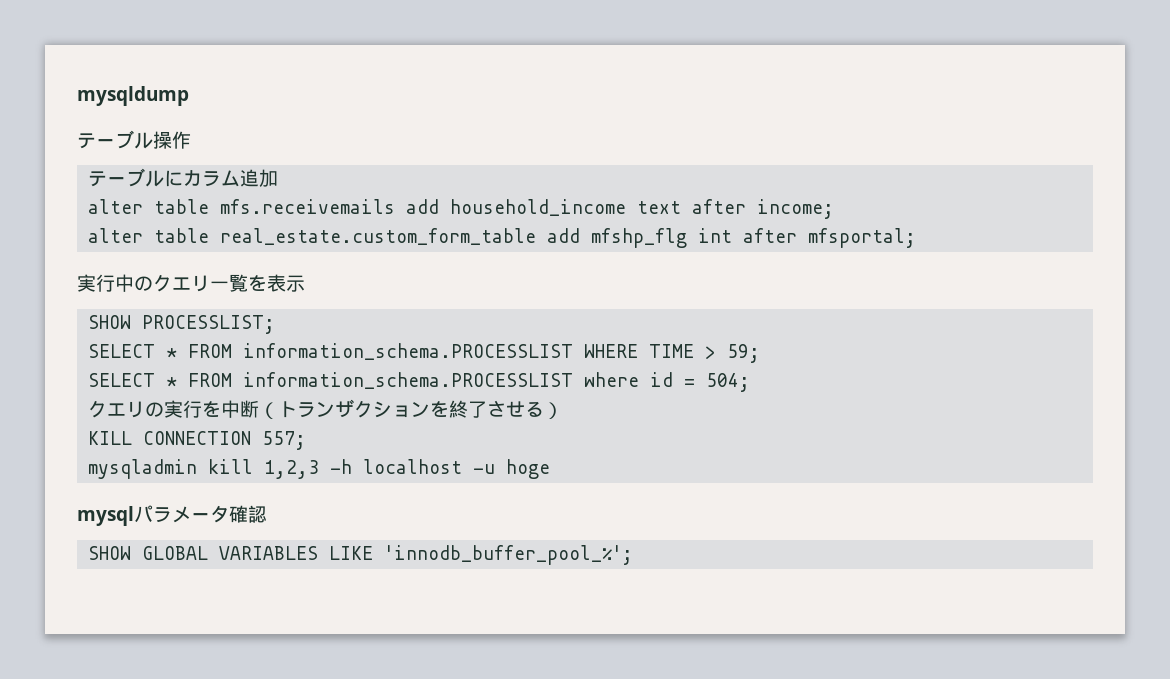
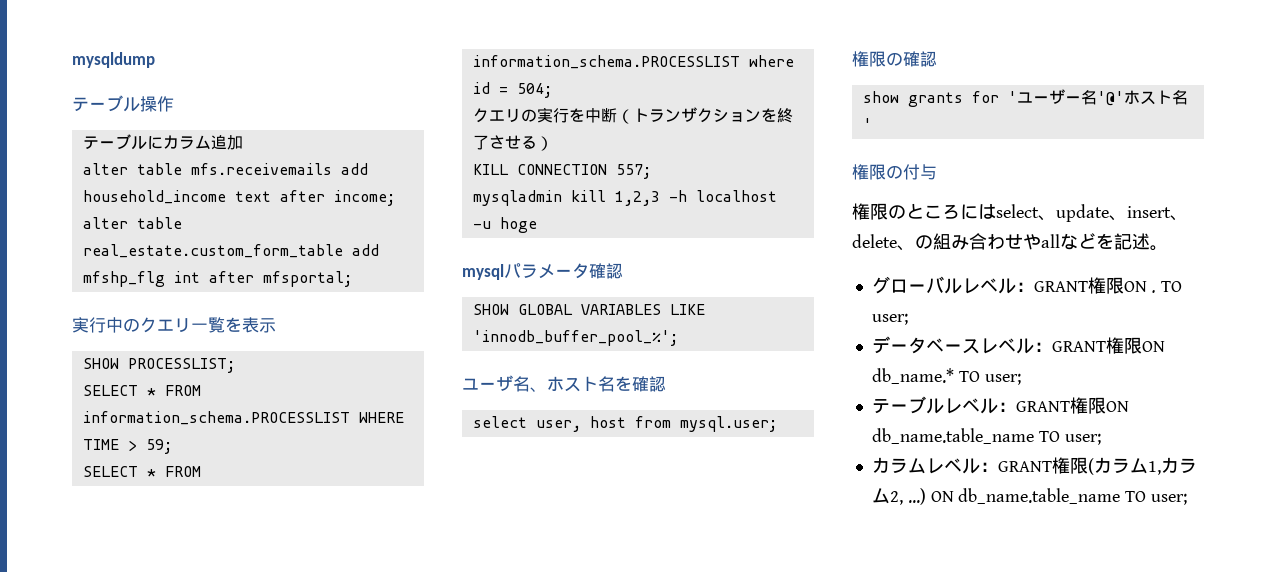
+ ユーザ名、ホスト名を確認
+ select user, host from mysql.user;
+ 権限の確認
+ show grants for 'ユーザー名'@'ホスト名'
+ 権限の付与
+ 権限のところにはselect、update、insert、delete、の組み合わせやallなどを記述。
+ グローバルレベル：GRANT権限ON . TO user;
+ データベースレベル：GRANT権限ON db_name.* TO user;
+ テーブルレベル：GRANT権限ON db_name.table_name TO user;
+ カラムレベル：GRANT権限(カラム1,カラム2, ...) ON db_name.table_name TO user;

